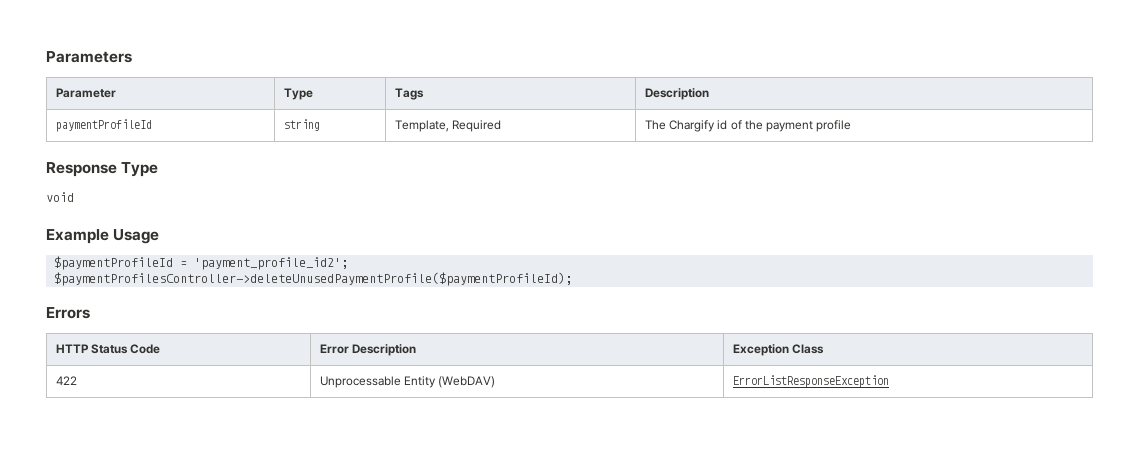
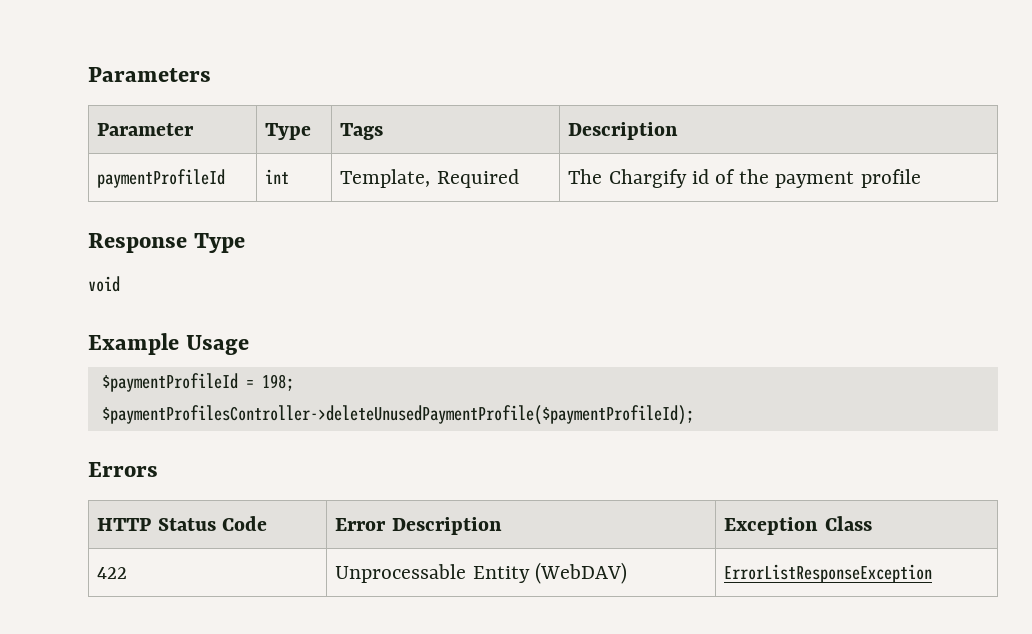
- paymentProfileId | string | Template, Required | The Chargify id of the payment profile
+ paymentProfileId | int | Template, Required | The Chargify id of the payment profile
- $paymentProfileId = 'payment_profile_id2';
+ $paymentProfileId = 198;

